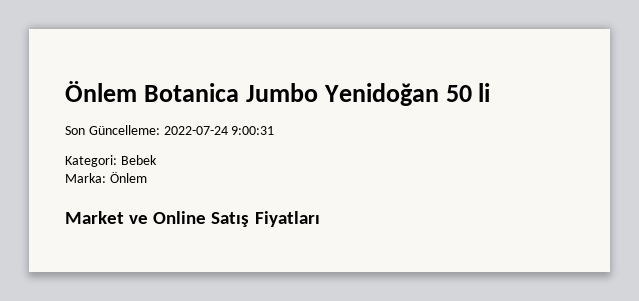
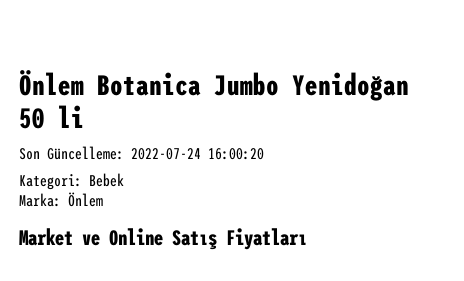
- Son Güncelleme: 2022-07-24 9:00:31
+ Son Güncelleme: 2022-07-24 16:00:20

